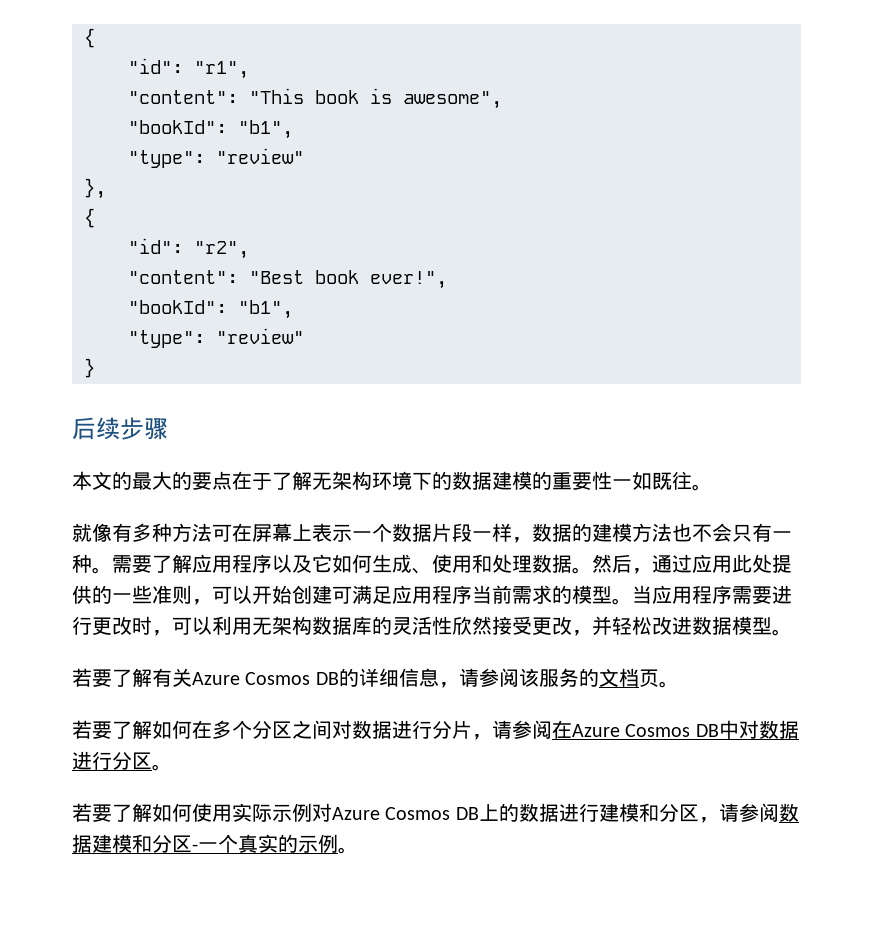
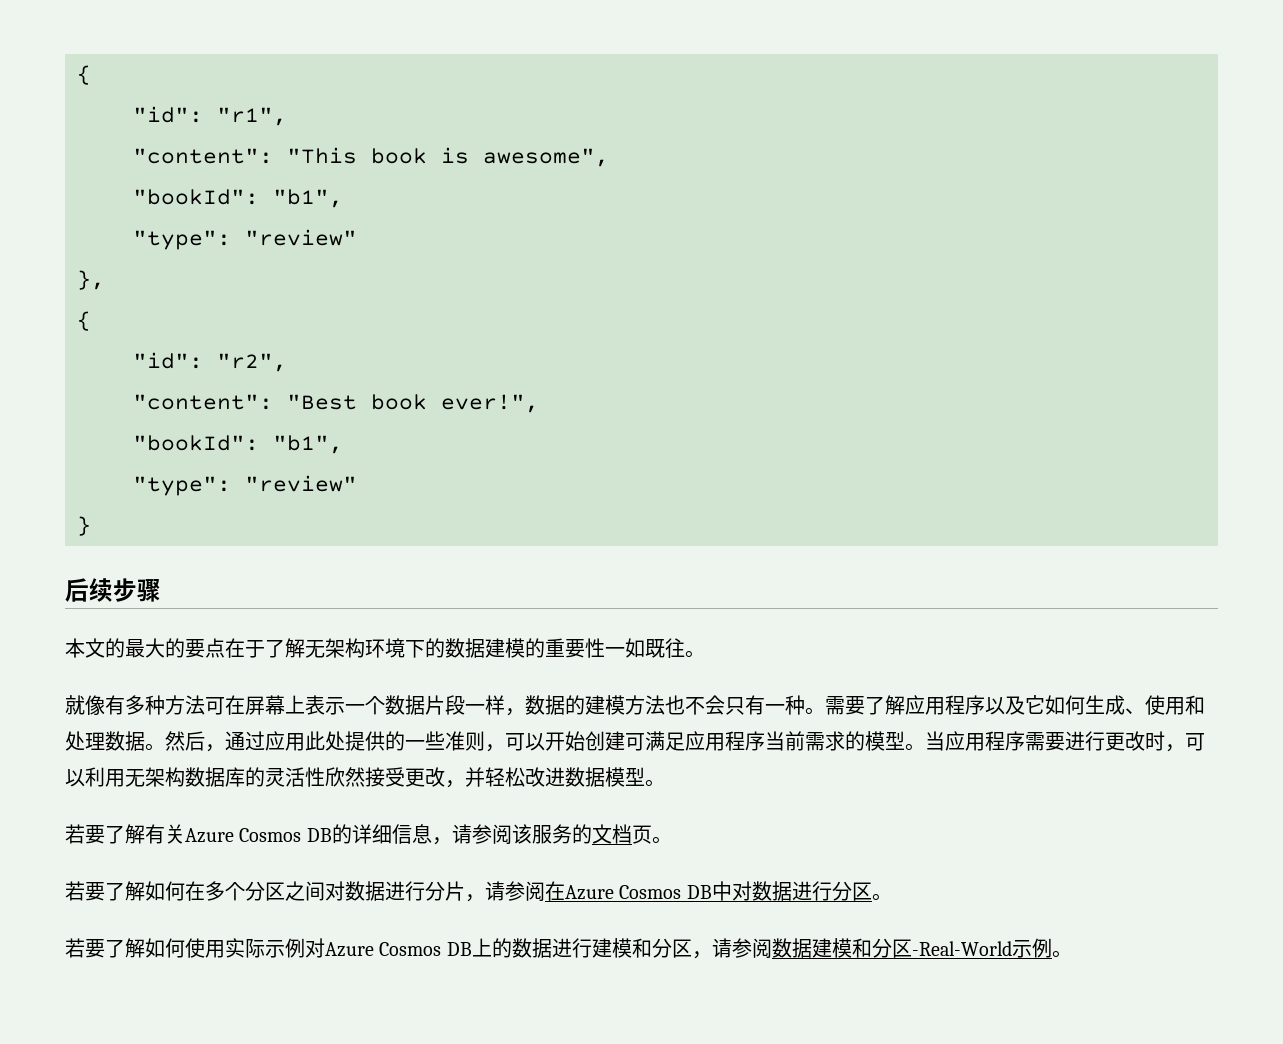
- 若要了解如何使用实际示例对Azure Cosmos DB上的数据进行建模和分区，请参阅数据建模和分区-一个真实的示例。
+ 若要了解如何使用实际示例对Azure Cosmos DB上的数据进行建模和分区，请参阅数据建模和分区-Real-World示例。

